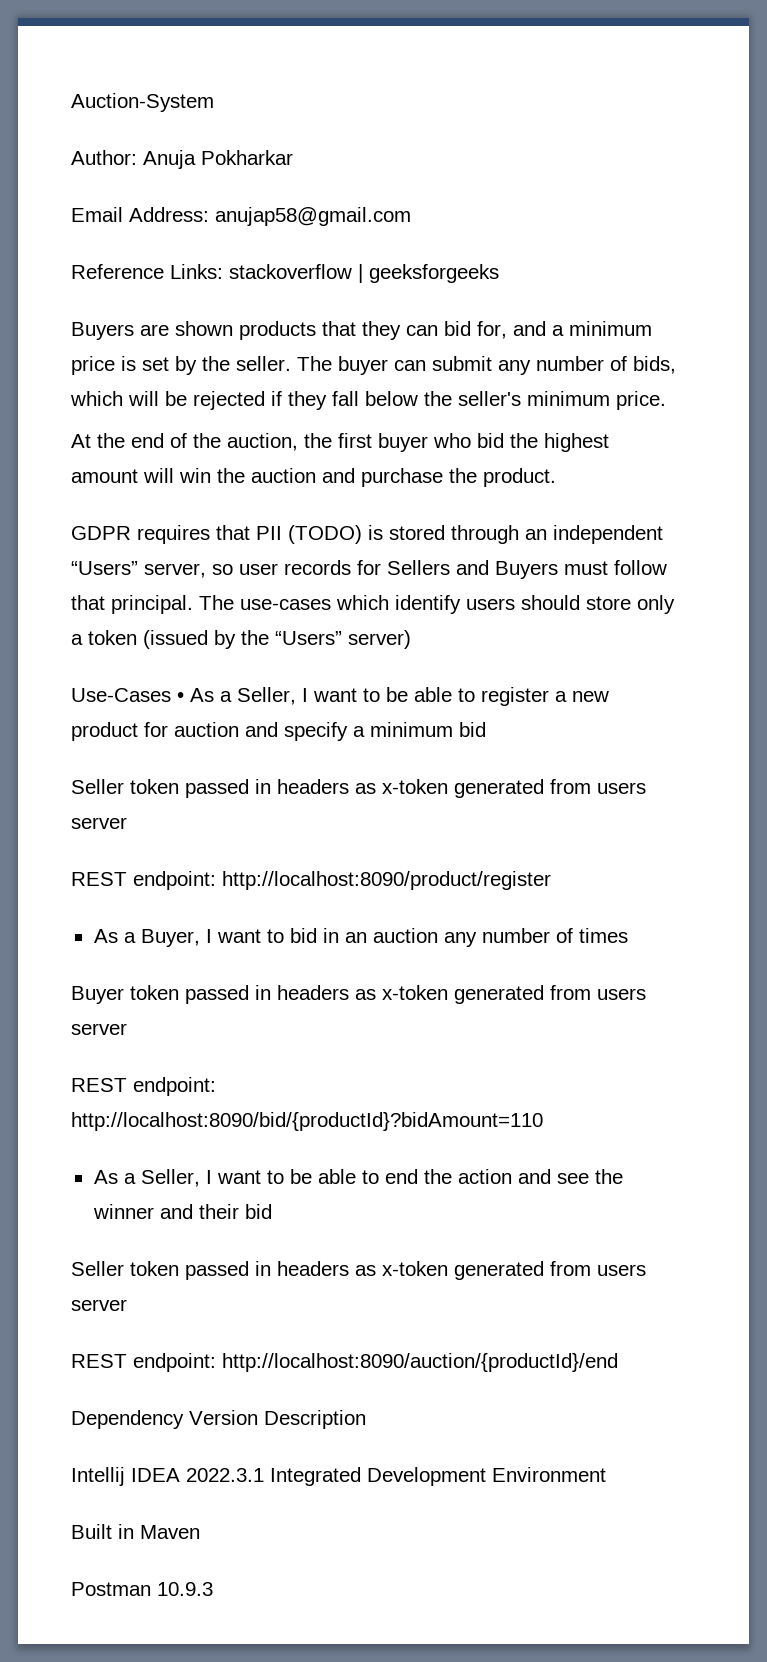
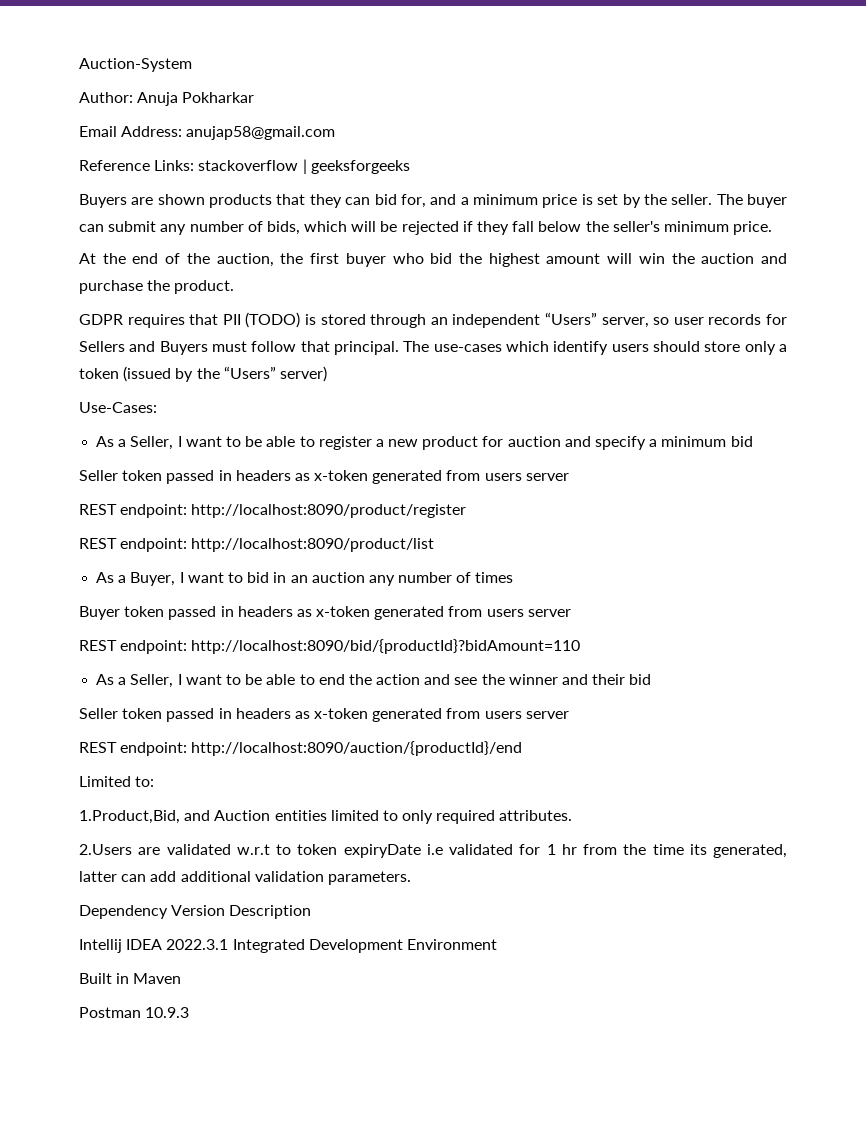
- Use-Cases • As a Seller, I want to be able to register a new product for auction and specify a minimum bid
+ Use-Cases:
+ As a Seller, I want to be able to register a new product for auction and specify a minimum bid
+ REST endpoint: http://localhost:8090/product/list
+ Limited to:
+ 1.Product,Bid, and Auction entities limited to only required attributes.
+ 2.Users are validated w.r.t to token expiryDate i.e validated for 1 hr from the time its generated, latter can add additional validation parameters.

